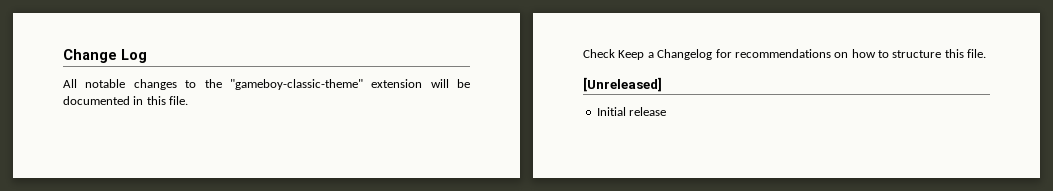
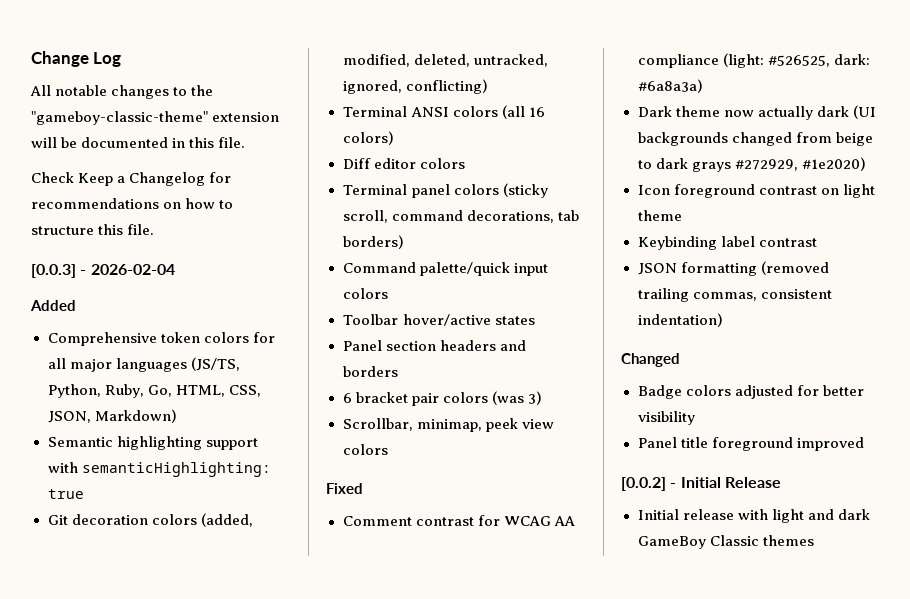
- [Unreleased]
- Initial release
+ [0.0.3] - 2026-02-04
+ Added
+ Comprehensive token colors for all major languages (JS/TS, Python, Ruby, Go, HTML, CSS, JSON, Markdown)
+ Semantic highlighting support with semanticHighlighting: true
+ Git decoration colors (added, modified, deleted, untracked, ignored, conflicting)
+ Terminal ANSI colors (all 16 colors)
+ Diff editor colors
+ Terminal panel colors (sticky scroll, command decorations, tab borders)
+ Command palette/quick input colors
+ Toolbar hover/active states
+ Panel section headers and borders
+ 6 bracket pair colors (was 3)
+ Scrollbar, minimap, peek view colors
+ Fixed
+ Comment contrast for WCAG AA compliance (light: #526525, dark: #6a8a3a)
+ Dark theme now actually dark (UI backgrounds changed from beige to dark grays #272929, #1e2020)
+ Icon foreground contrast on light theme
+ Keybinding label contrast
+ JSON formatting (removed trailing commas, consistent indentation)
+ Changed
+ Badge colors adjusted for better visibility
+ Panel title foreground improved
+ [0.0.2] - Initial Release
+ Initial release with light and dark GameBoy Classic themes

